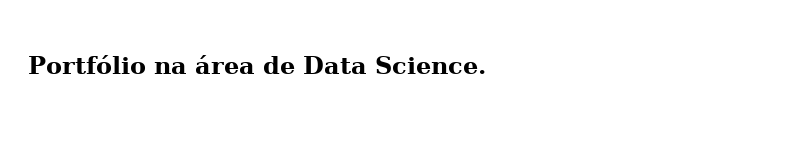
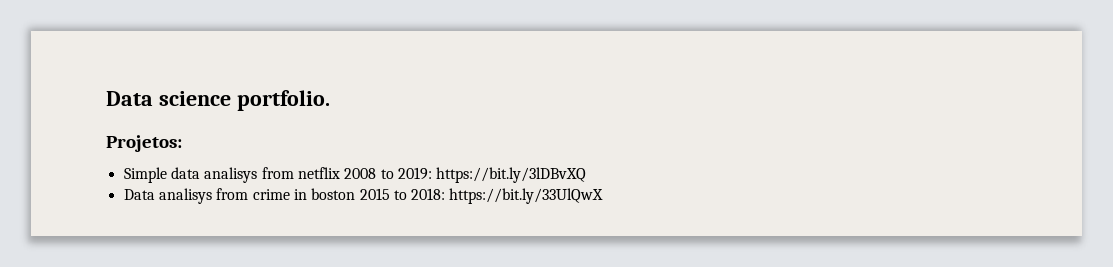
- Portfólio na área de Data Science.
+ Data science portfolio.
+ Projetos:
+ Simple data analisys from netflix 2008 to 2019: https://bit.ly/3lDBvXQ
+ Data analisys from crime in boston 2015 to 2018: https://bit.ly/33UlQwX

